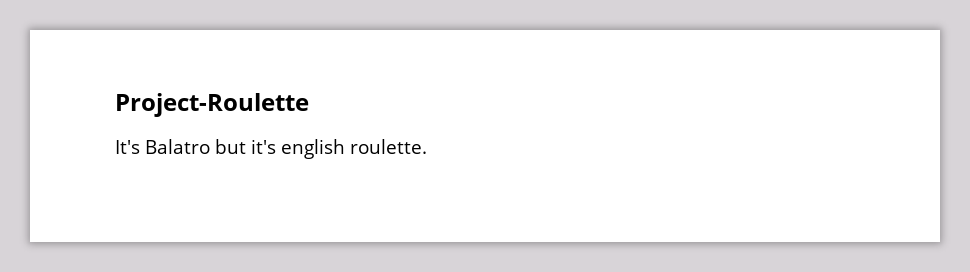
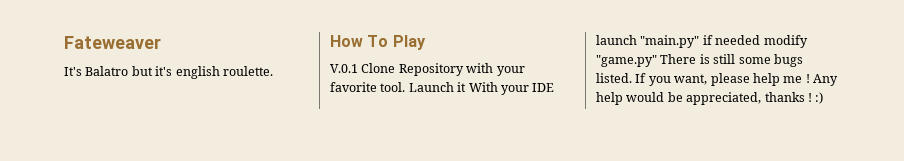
- Project-Roulette
+ Fateweaver
+ How To Play
+ V.0.1 Clone Repository with your favorite tool. Launch it With your IDE launch "main.py" if needed modify "game.py" There is still some bugs listed. If you want, please help me ! Any help would be appreciated, thanks ! :)

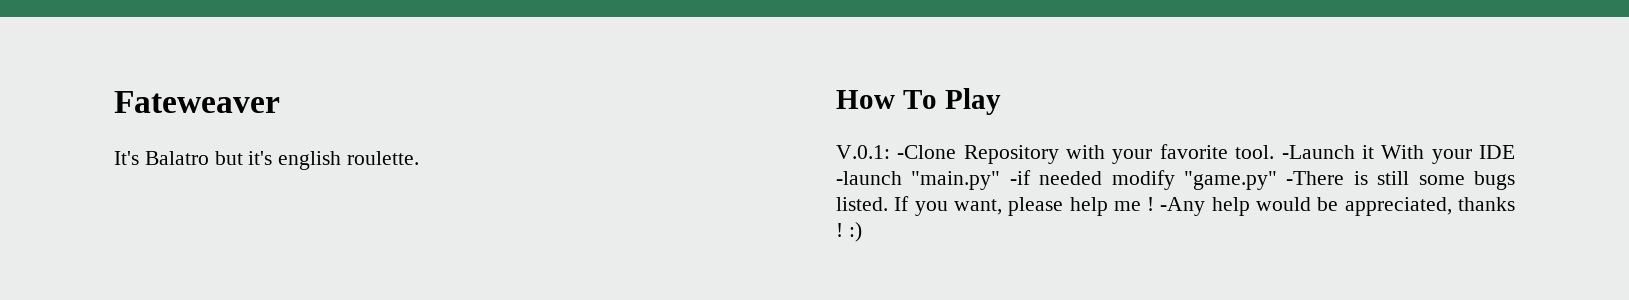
- V.0.1 Clone Repository with your favorite tool.
+ V.0.1: -Clone Repository with your favorite tool.
- Launch it With your IDE launch "main.py" if needed modify "game.py" There is still some bugs listed.
+ -Launch it With your IDE -launch "main.py" -if needed modify "game.py" -There is still some bugs listed.
- Any help would be appreciated, thanks ! :)
+ -Any help would be appreciated, thanks ! :)

